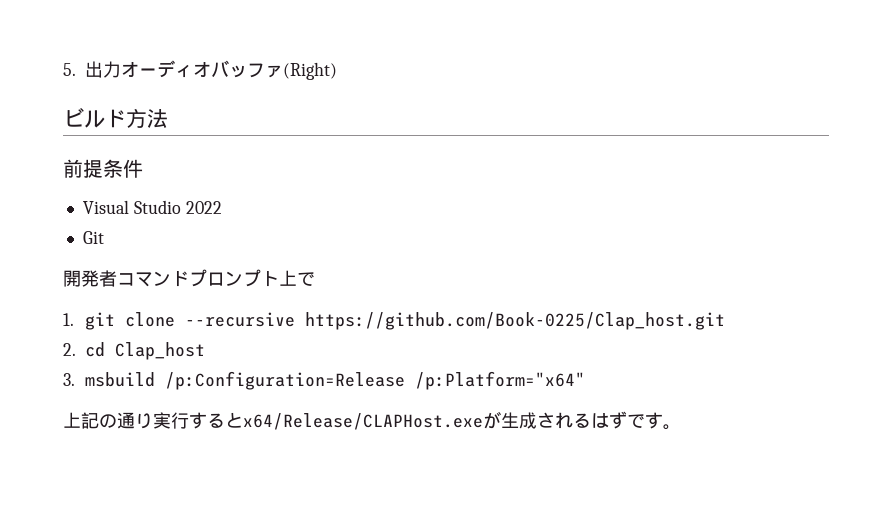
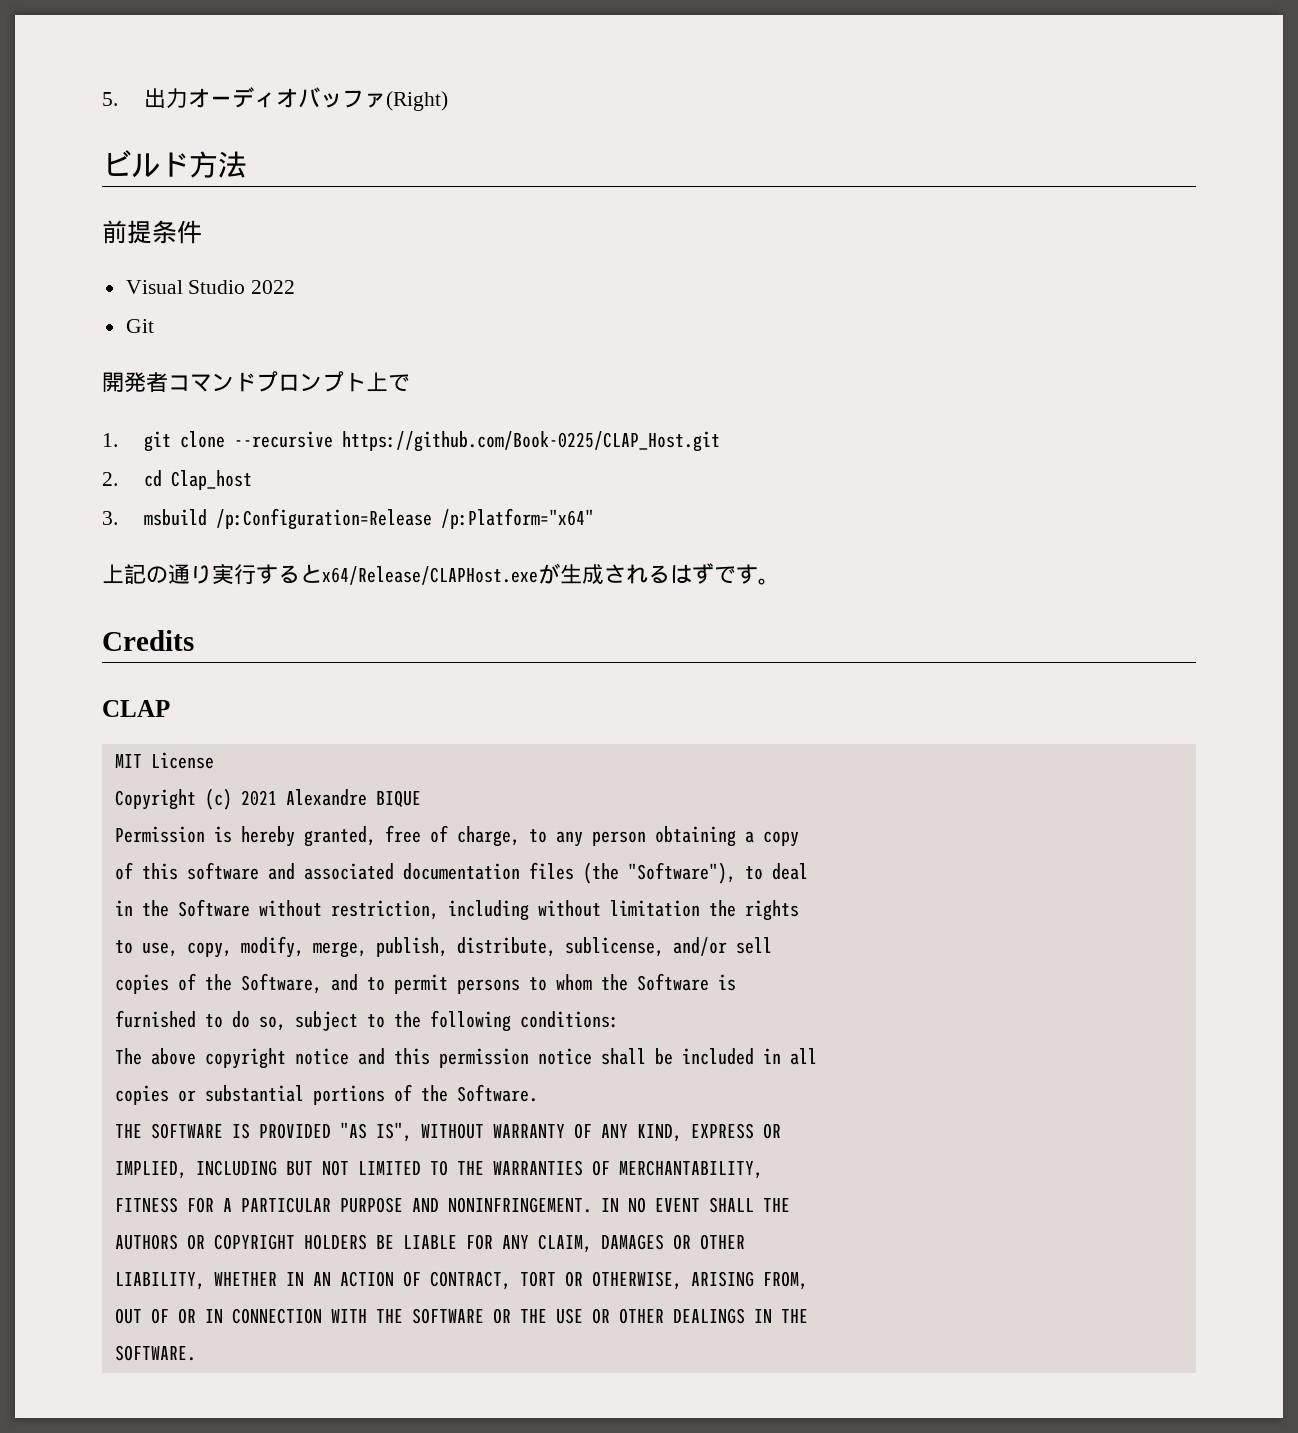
- 1. git clone --recursive https://github.com/Book-0225/Clap_host.git
+ 1. git clone --recursive https://github.com/Book-0225/CLAP_Host.git
+ Credits
+ CLAP
+ MIT License
+ Copyright (c) 2021 Alexandre BIQUE
+ Permission is hereby granted, free of charge, to any person obtaining a copy
+ of this software and associated documentation files (the "Software"), to deal
+ in the Software without restriction, including without limitation the rights
+ to use, copy, modify, merge, publish, distribute, sublicense, and/or sell
+ copies of the Software, and to permit persons to whom the Software is
+ furnished to do so, subject to the following conditions:
+ The above copyright notice and this permission notice shall be included in all
+ copies or substantial portions of the Software.
+ THE SOFTWARE IS PROVIDED "AS IS", WITHOUT WARRANTY OF ANY KIND, EXPRESS OR
+ IMPLIED, INCLUDING BUT NOT LIMITED TO THE WARRANTIES OF MERCHANTABILITY,
+ FITNESS FOR A PARTICULAR PURPOSE AND NONINFRINGEMENT. IN NO EVENT SHALL THE
+ AUTHORS OR COPYRIGHT HOLDERS BE LIABLE FOR ANY CLAIM, DAMAGES OR OTHER
+ LIABILITY, WHETHER IN AN ACTION OF CONTRACT, TORT OR OTHERWISE, ARISING FROM,
+ OUT OF OR IN CONNECTION WITH THE SOFTWARE OR THE USE OR OTHER DEALINGS IN THE
+ SOFTWARE.

